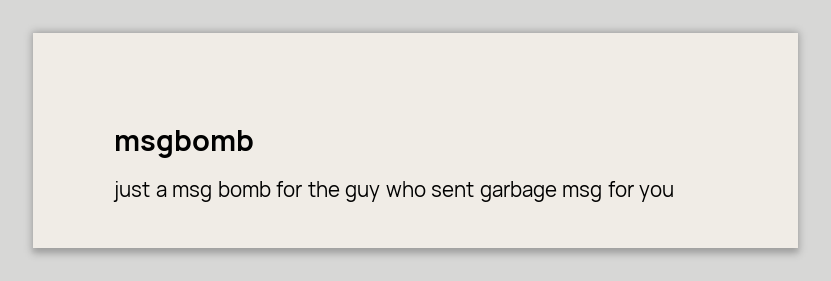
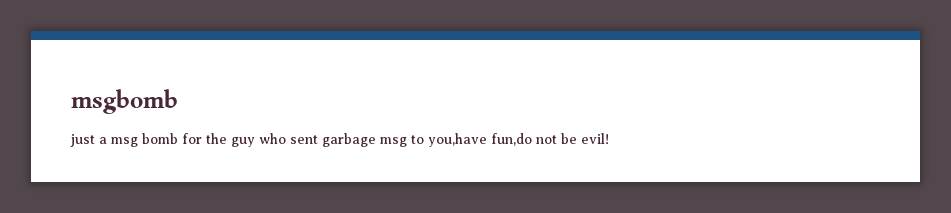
- just a msg bomb for the guy who sent garbage msg for you
+ just a msg bomb for the guy who sent garbage msg to you,have fun,do not be evil!

